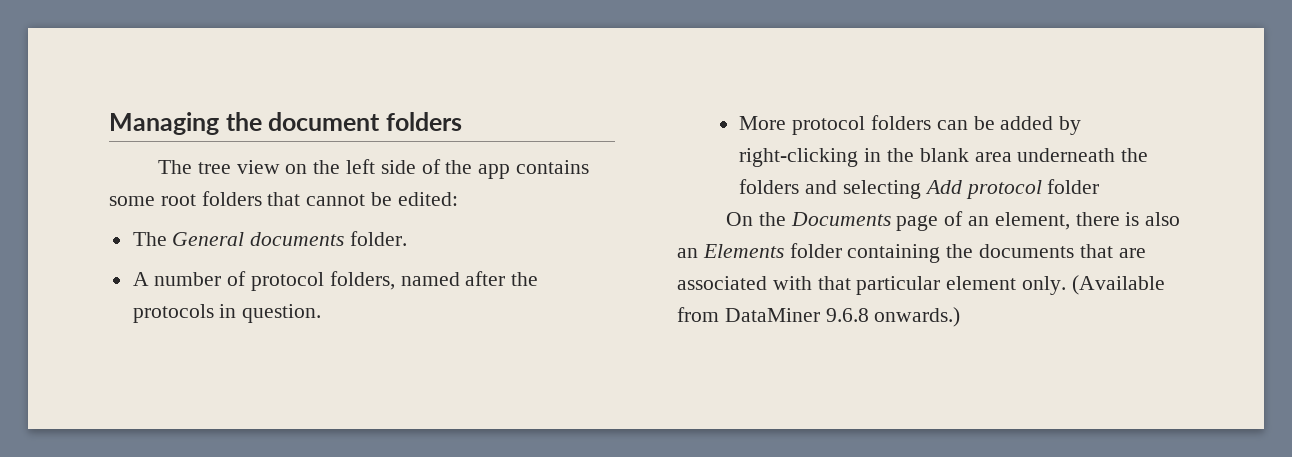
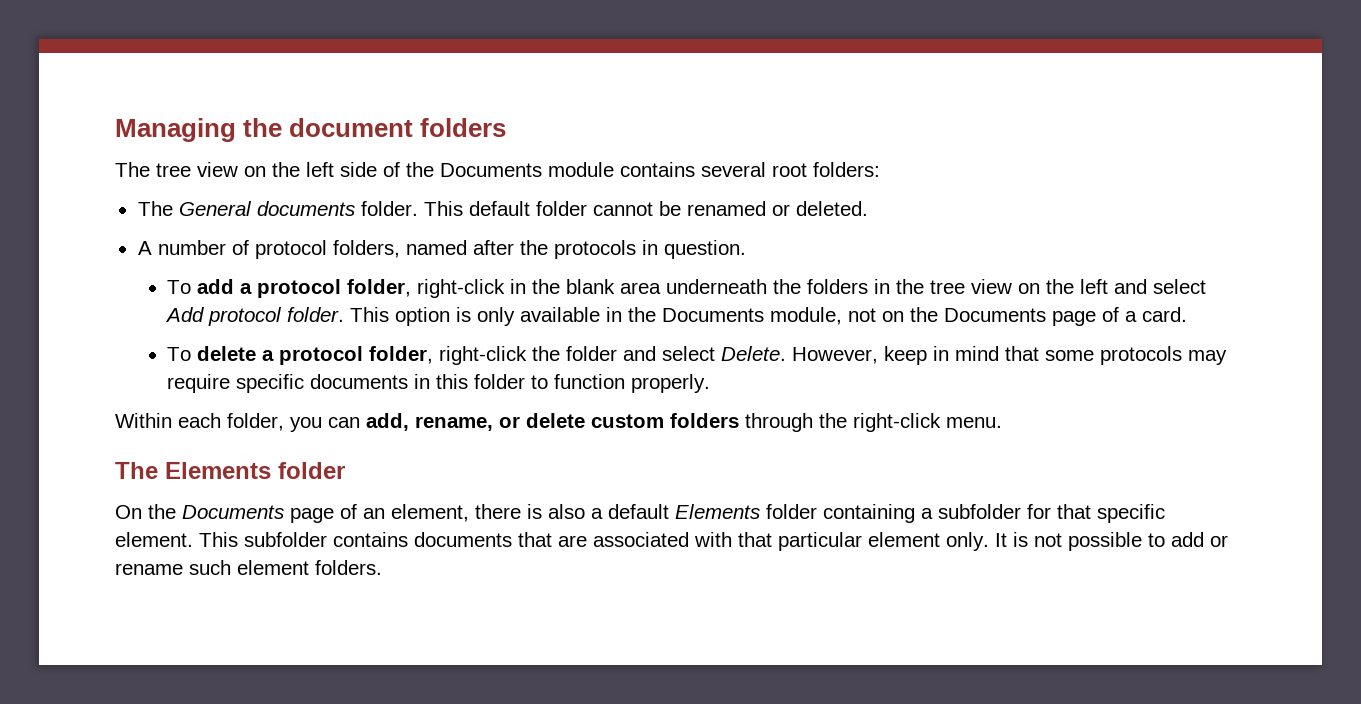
- The tree view on the left side of the app contains some root folders that cannot be edited:
- The General documents folder.
+ The tree view on the left side of the Documents module contains several root folders:
+ The General documents folder. This default folder cannot be renamed or deleted.
- More protocol folders can be added by right-clicking in the blank area underneath the folders and selecting Add protocol folder
+ To add a protocol folder, right-click in the blank area underneath the folders in the tree view on the left and select Add protocol folder. This option is only available in the Documents module, not on the Documents page of a card.
+ To delete a protocol folder, right-click the folder and select Delete. However, keep in mind that some protocols may require specific documents in this folder to function properly.
+ Within each folder, you can add, rename, or delete custom folders through the right-click menu.
+ The Elements folder
- On the Documents page of an element, there is also an Elements folder containing the documents that are associated with that particular element only.
+ On the Documents page of an element, there is also a default Elements folder containing a subfolder for that specific element. This subfolder contains documents that are associated with that particular element only.
- (Available from DataMiner 9.6.8 onwards.)
+ It is not possible to add or rename such element folders.

